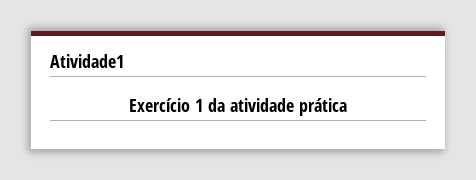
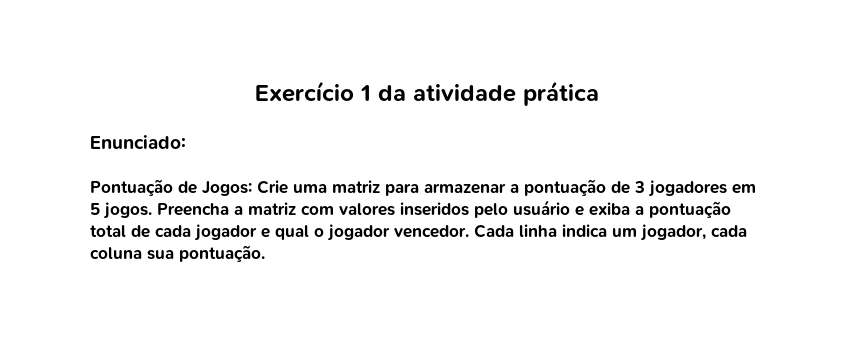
- Atividade1
+ Enunciado:
+ Pontuação de Jogos: Crie uma matriz para armazenar a pontuação de 3 jogadores em 5 jogos. Preencha a matriz com valores inseridos pelo usuário e exiba a pontuação total de cada jogador e qual o jogador vencedor. Cada linha indica um jogador, cada coluna sua pontuação.

